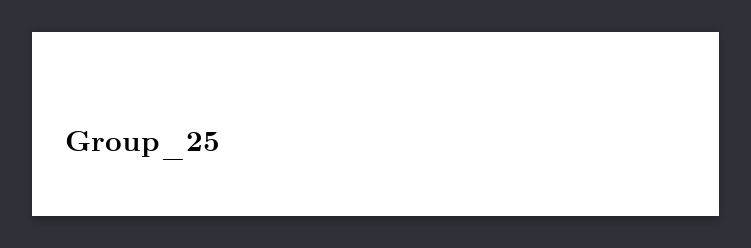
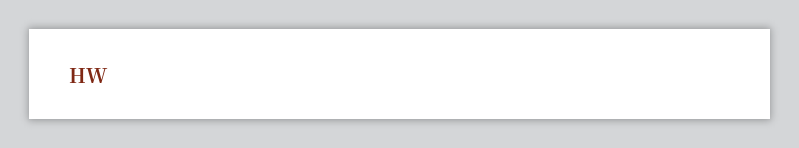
- Group_25
+ HW

